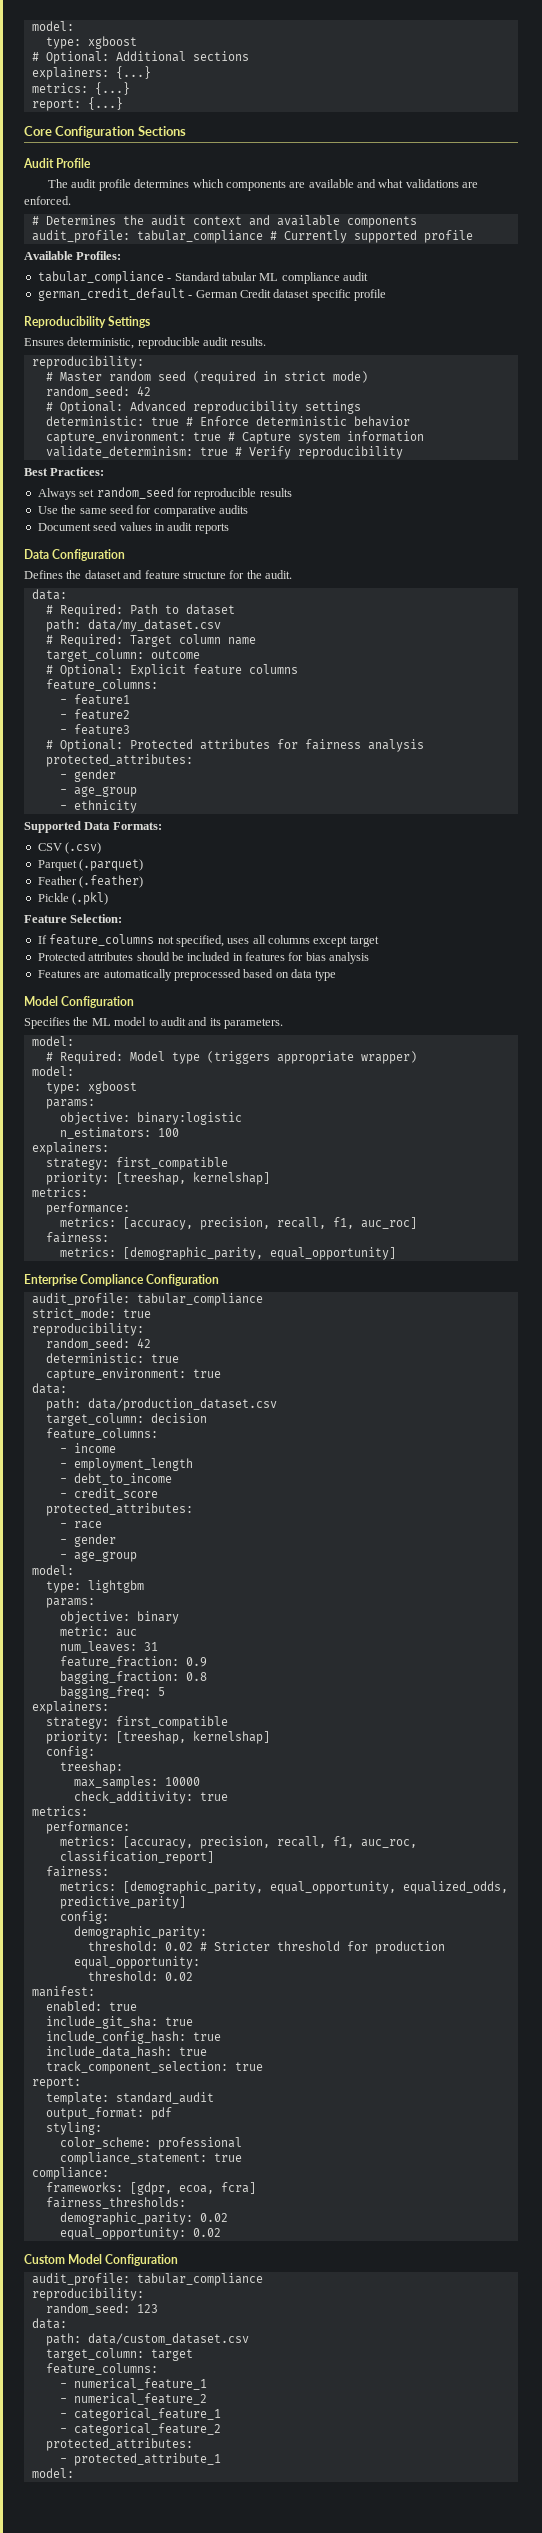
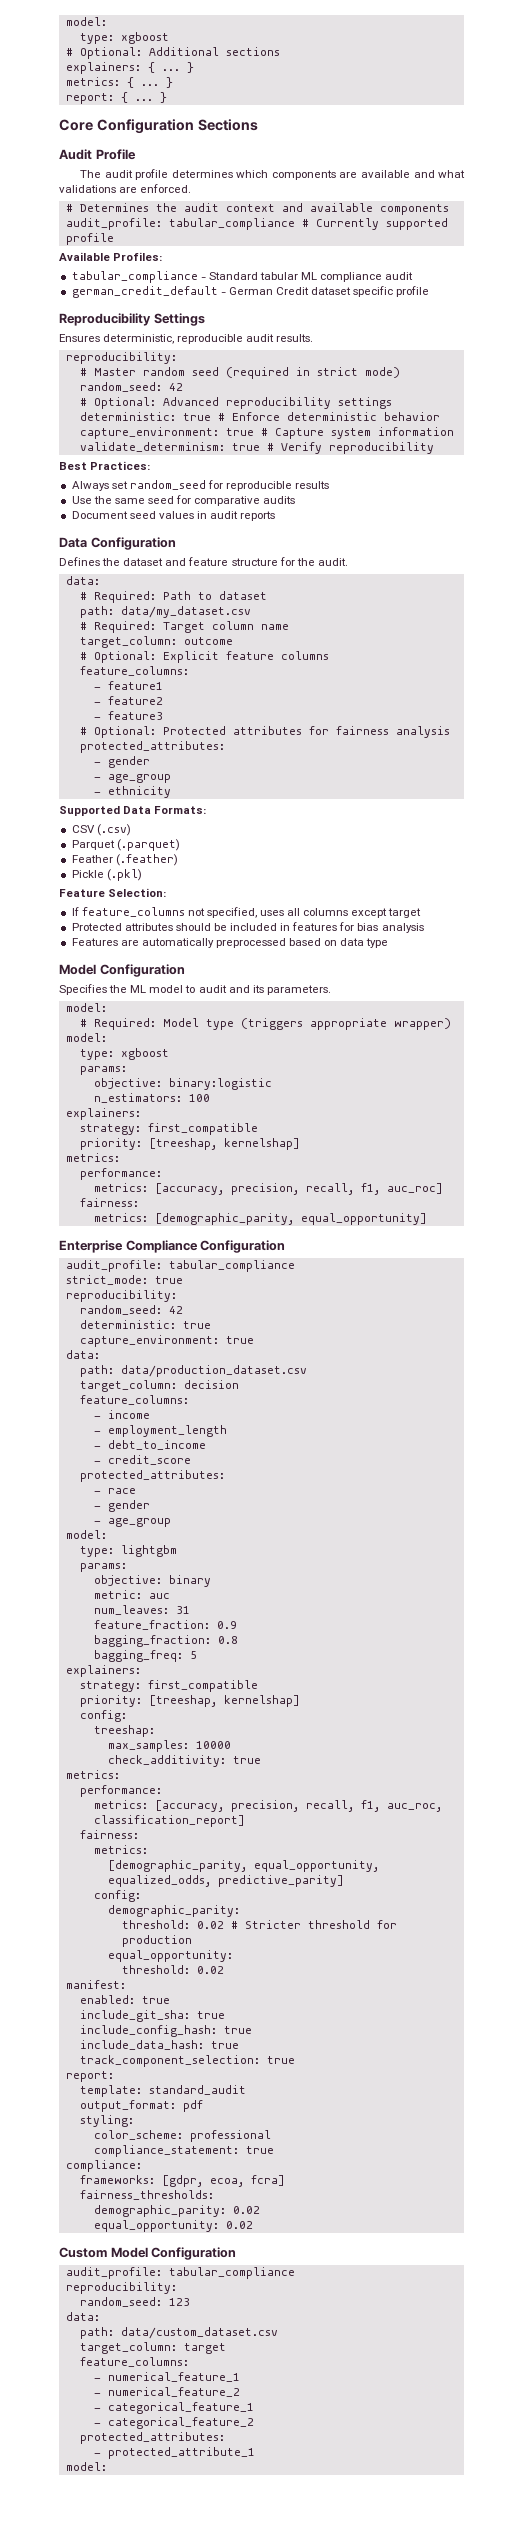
- explainers: {...}
- metrics: {...}
- report: {...}
+ explainers: { ... }
+ metrics: { ... }
+ report: { ... }
  metrics: [accuracy, precision, recall, f1, auc_roc, classification_report]
  fairness:
- metrics: [demographic_parity, equal_opportunity, equalized_odds, predictive_parity]
+ metrics:
+ [demographic_parity, equal_opportunity, equalized_odds, predictive_parity]

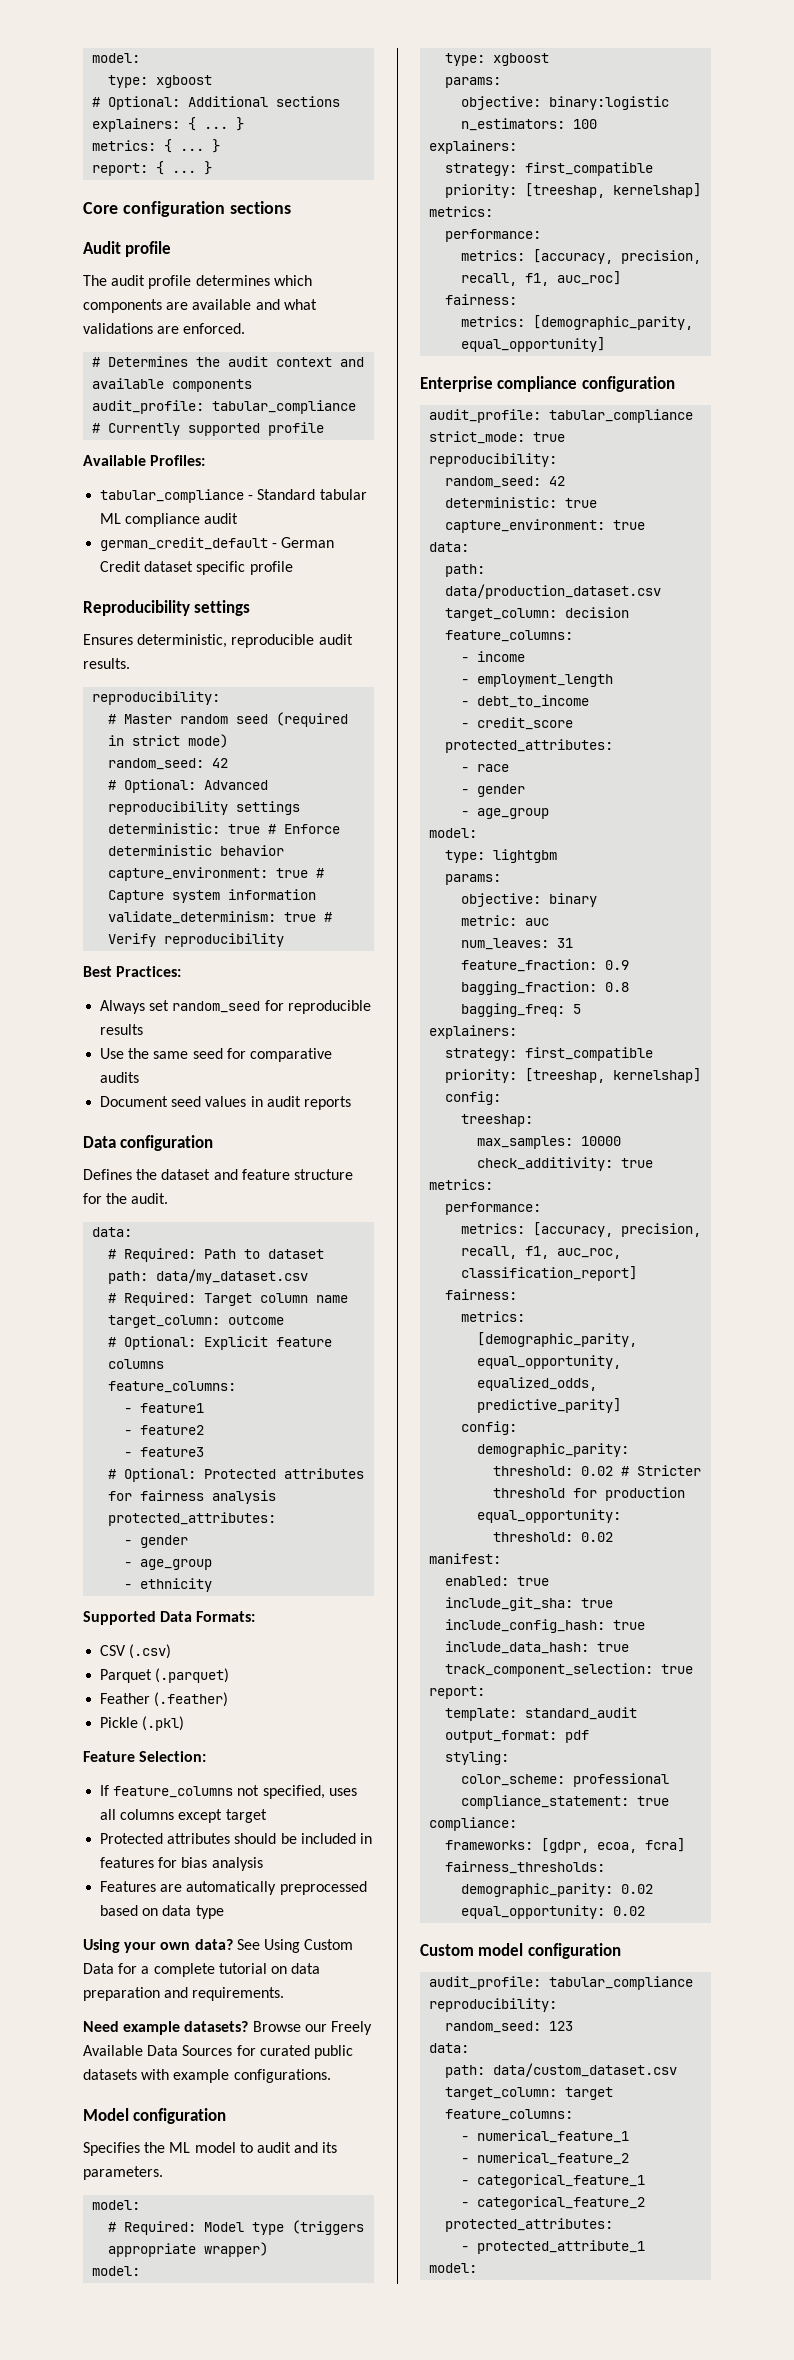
- Core Configuration Sections
+ Core configuration sections
- Audit Profile
+ Audit profile
- Reproducibility Settings
+ Reproducibility settings
- Data Configuration
+ Data configuration
  Features are automatically preprocessed based on data type
- Model Configuration
+ Using your own data? See Using Custom Data for a complete tutorial on data preparation and requirements.
+ Need example datasets? Browse our Freely Available Data Sources for curated public datasets with example configurations.
+ Model configuration
- Enterprise Compliance Configuration
+ Enterprise compliance configuration
- Custom Model Configuration
+ Custom model configuration

